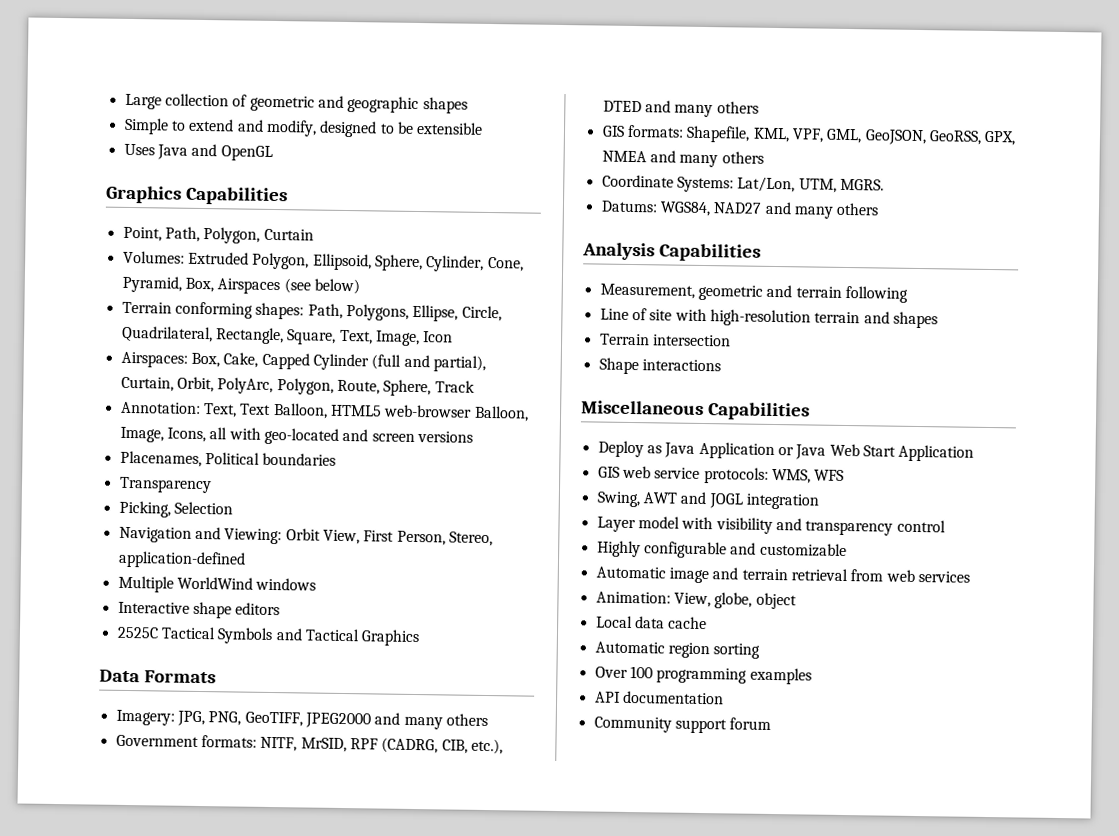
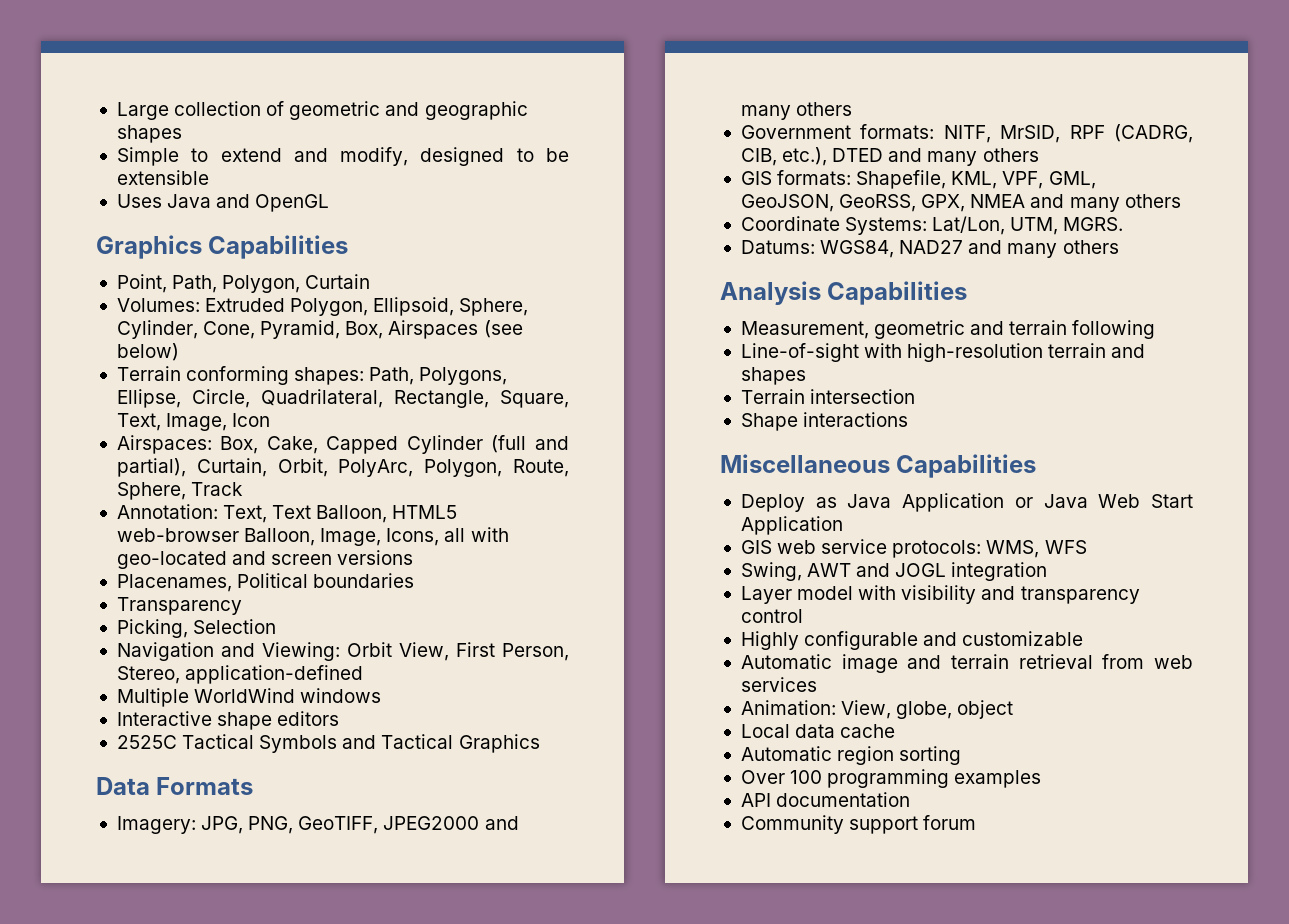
- Line of site with high-resolution terrain and shapes
+ Line-of-sight with high-resolution terrain and shapes

